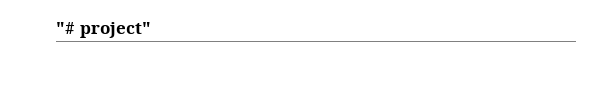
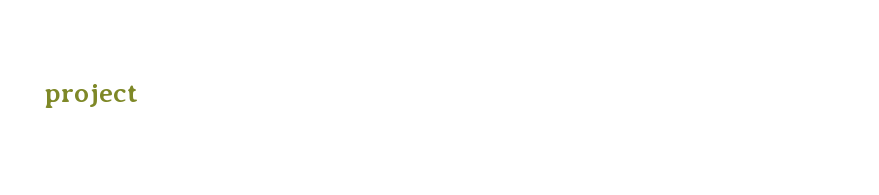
- "# project"
+ project

